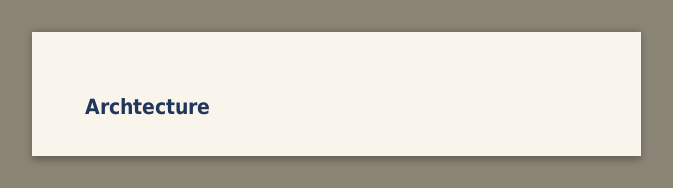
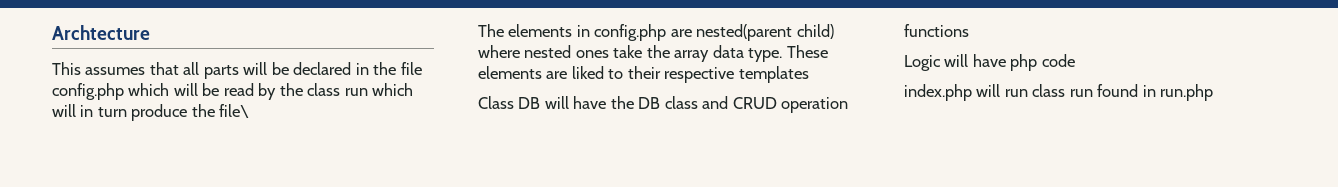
+ This assumes that all parts will be declared in the file config.php which will be read by the class run which will in turn produce the file\
+ The elements in config.php are nested(parent child) where nested ones take the array data type. These elements are liked to their respective templates
+ Class DB will have the DB class and CRUD operation functions
+ Logic will have php code
+ index.php will run class run found in run.php

